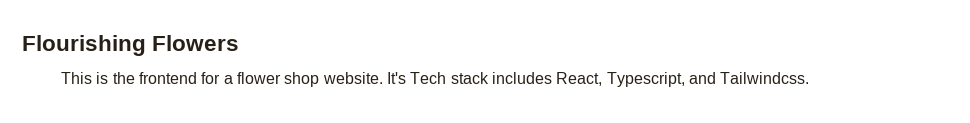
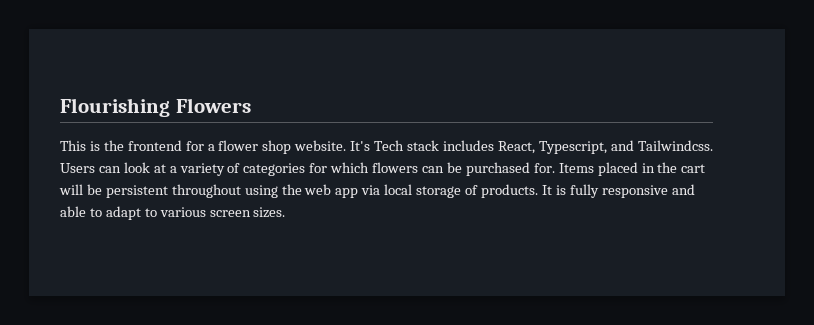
+ Users can look at a variety of categories for which flowers can be purchased for. Items placed in the cart will be persistent throughout using the web app via local storage of products. It is fully responsive and able to adapt to various screen sizes.

